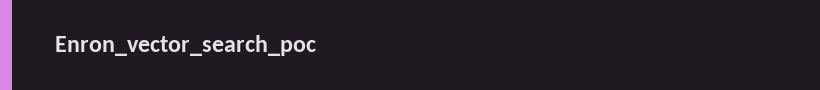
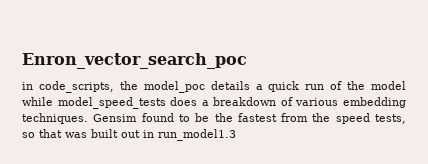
+ in code_scripts, the model_poc details a quick run of the model while model_speed_tests does a breakdown of various embedding techniques. Gensim found to be the fastest from the speed tests, so that was built out in run_model1.3

